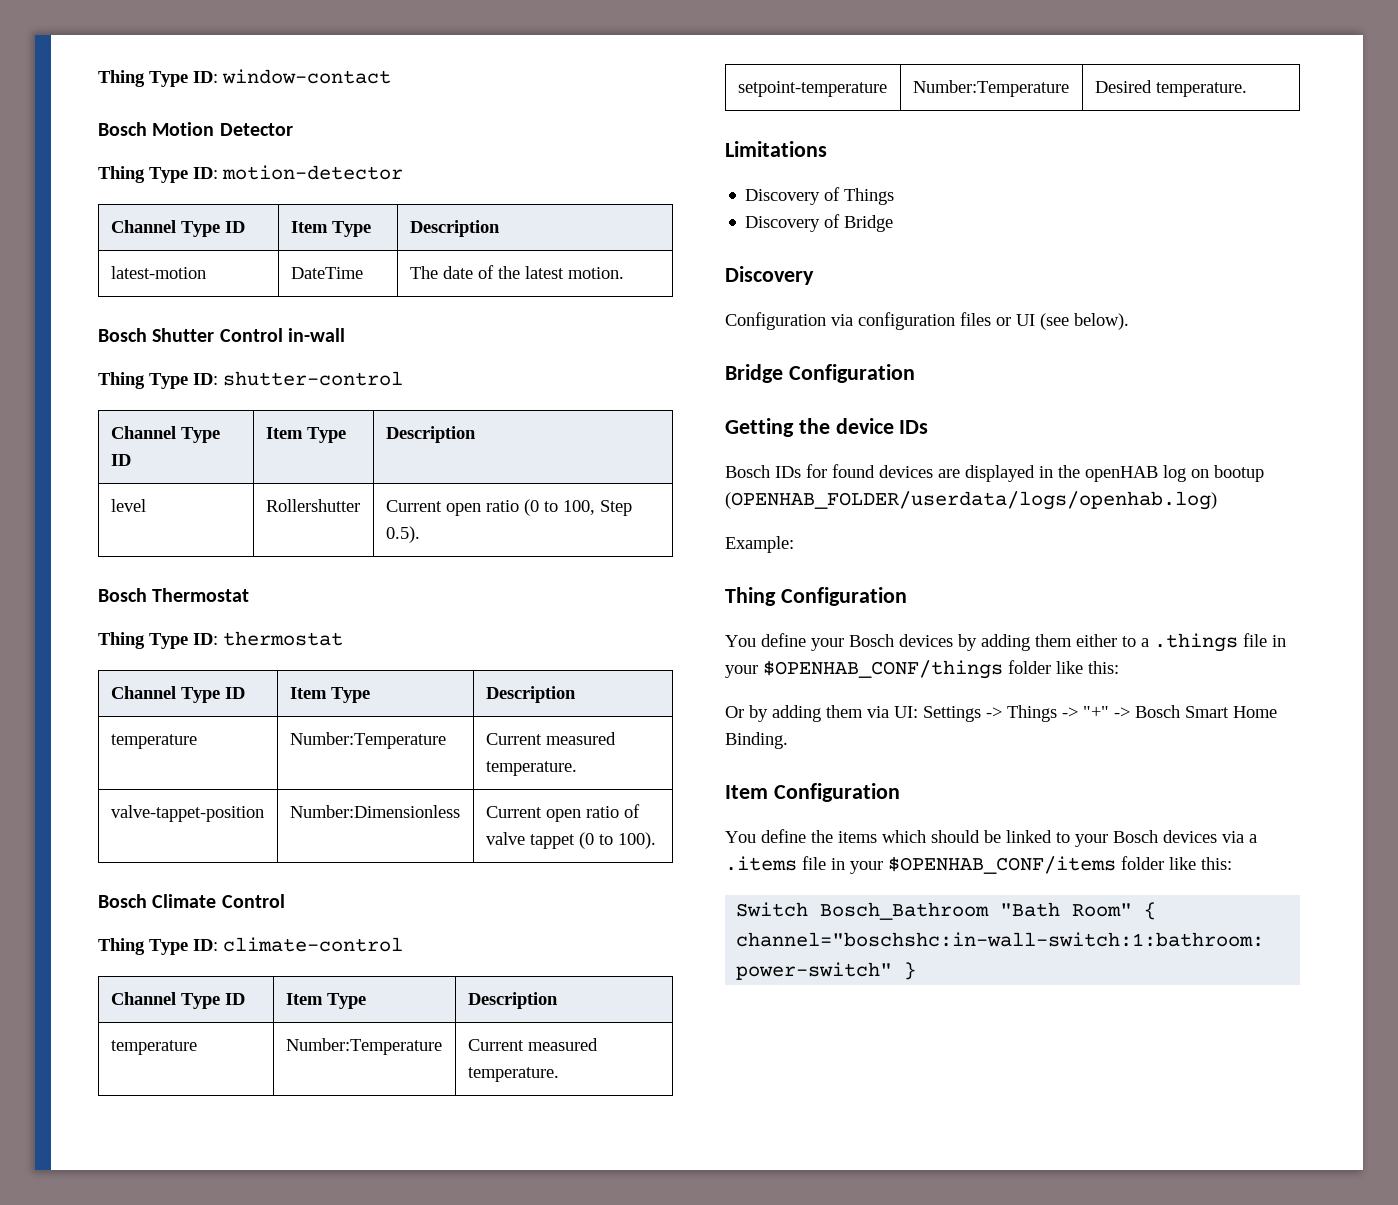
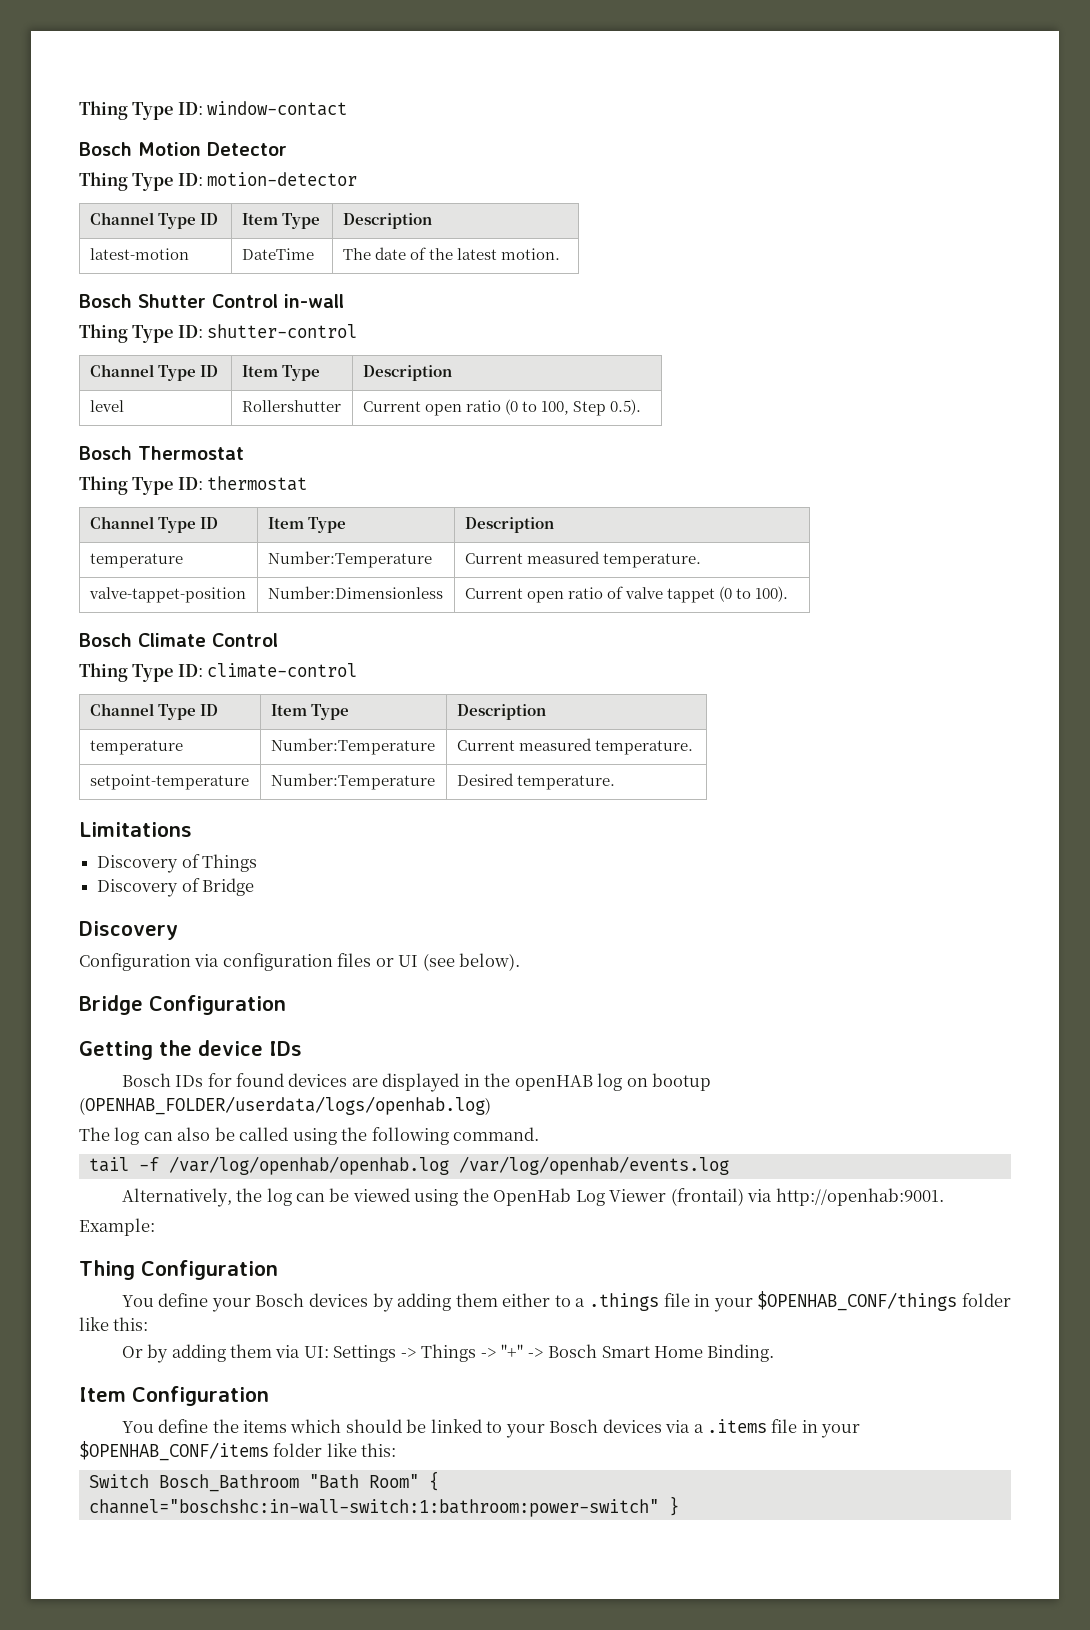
+ The log can also be called using the following command.
+ tail -f /var/log/openhab/openhab.log /var/log/openhab/events.log
+ Alternatively, the log can be viewed using the OpenHab Log Viewer (frontail) via http://openhab:9001.

